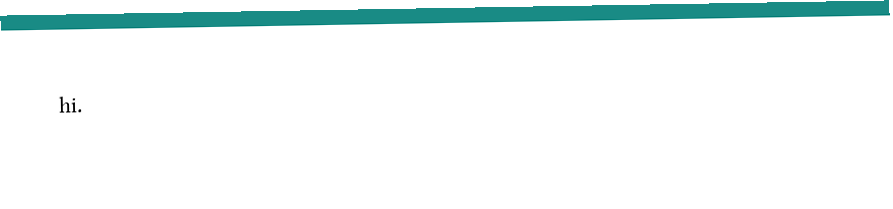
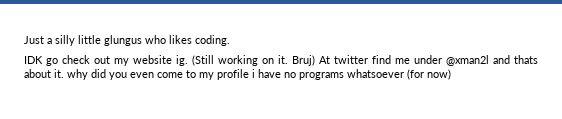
- hi.
+ Just a silly little glungus who likes coding.
+ IDK go check out my website ig. (Still working on it. Bruj) At twitter find me under @xman2l and thats about it. why did you even come to my profile i have no programs whatsoever (for now)

